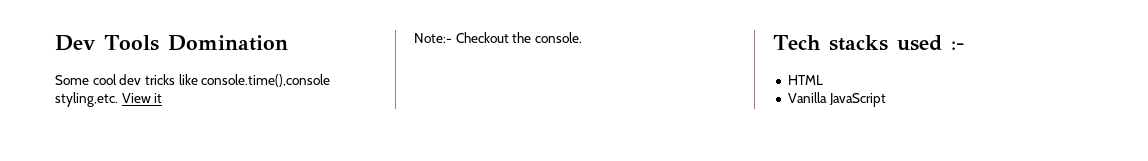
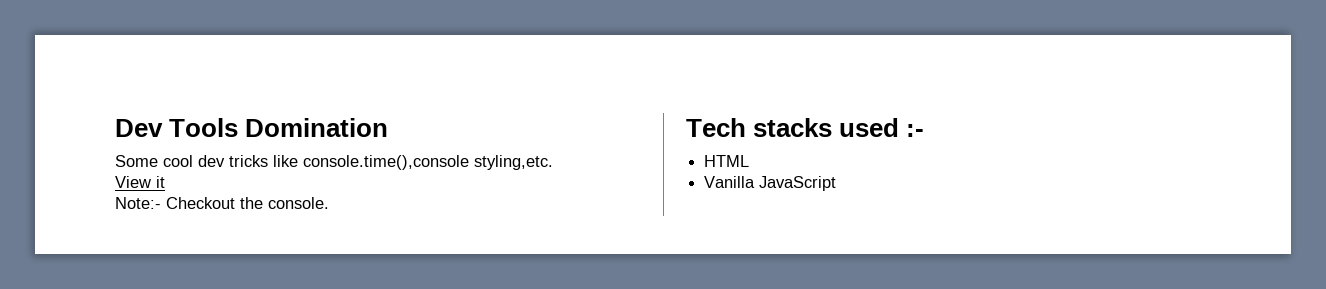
- Some cool dev tricks like console.time(),console styling,etc. View it
+ Some cool dev tricks like console.time(),console styling,etc.
+ View it

